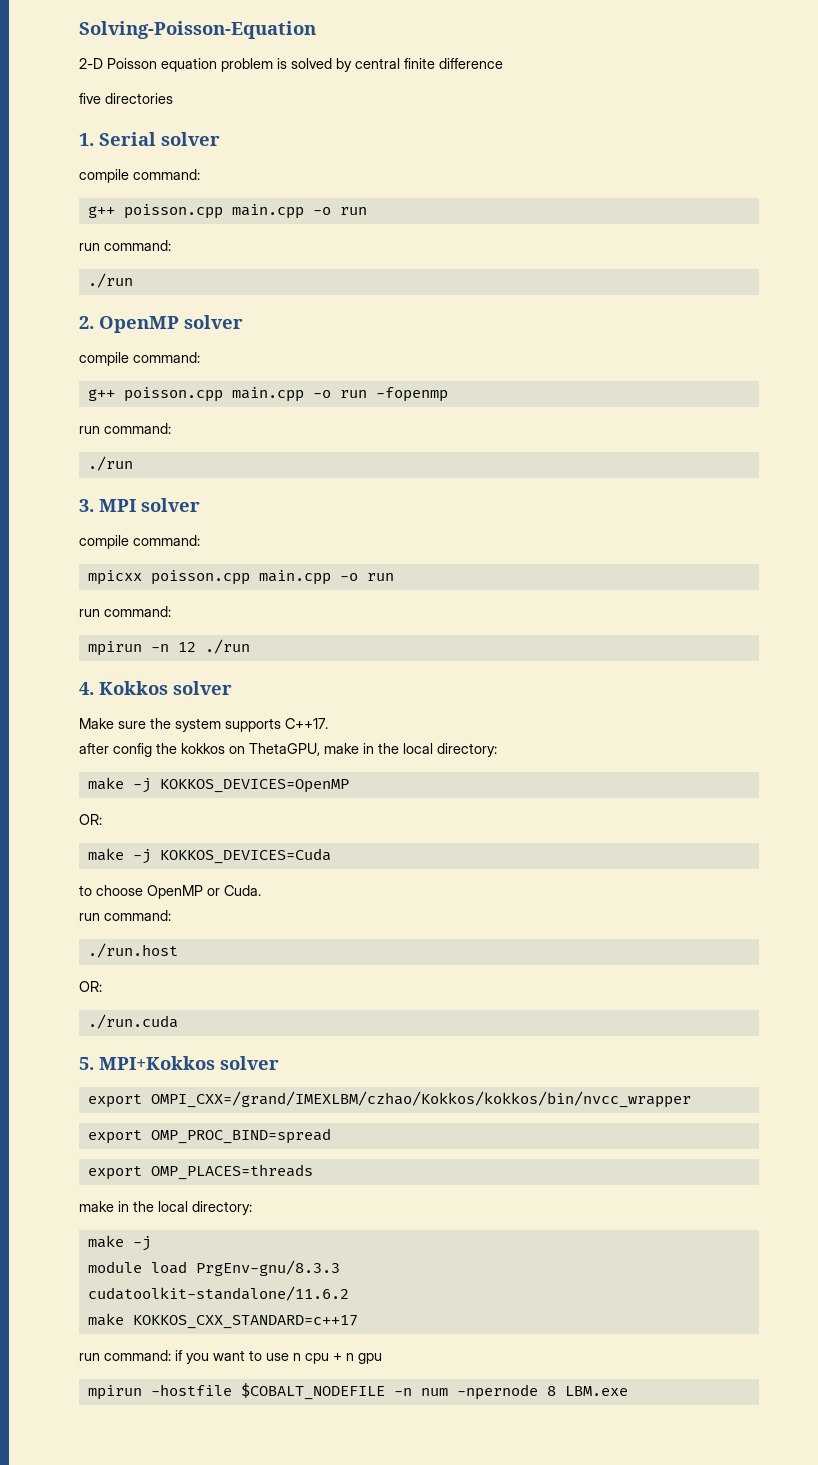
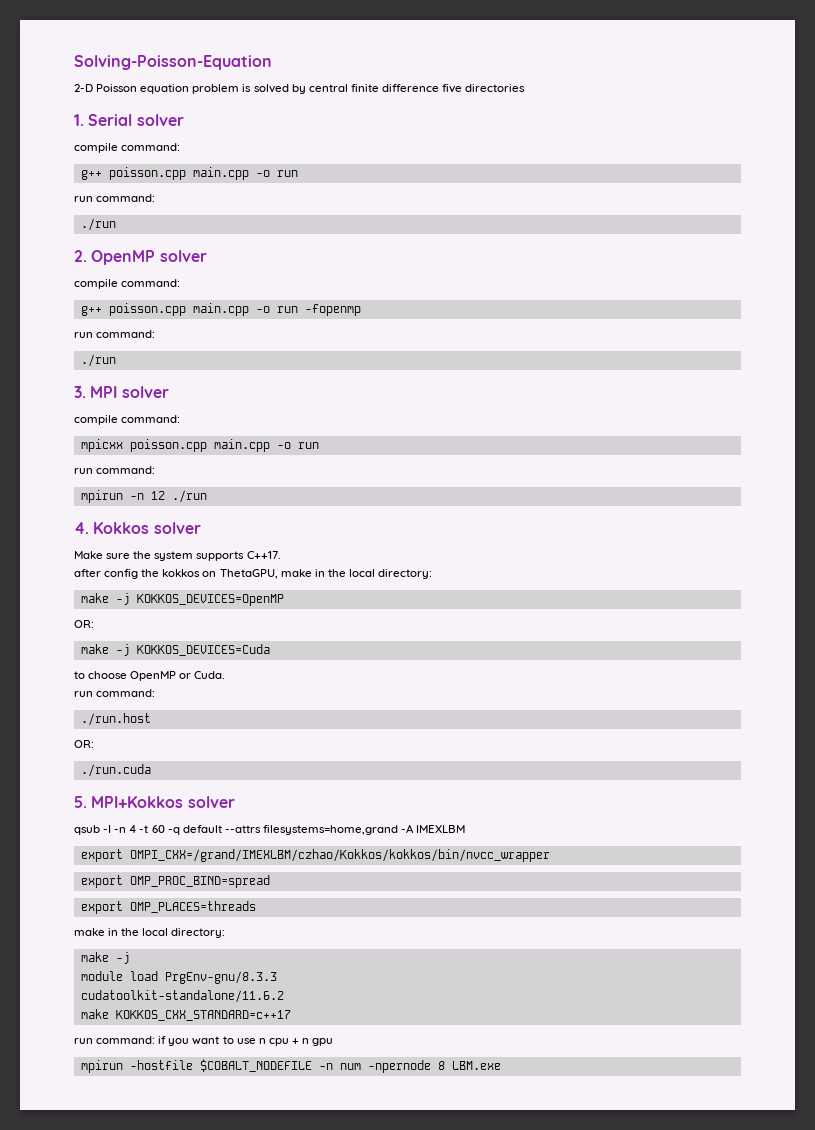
- 2-D Poisson equation problem is solved by central finite difference
- five directories
+ 2-D Poisson equation problem is solved by central finite difference five directories
+ qsub -I -n 4 -t 60 -q default --attrs filesystems=home,grand -A IMEXLBM

